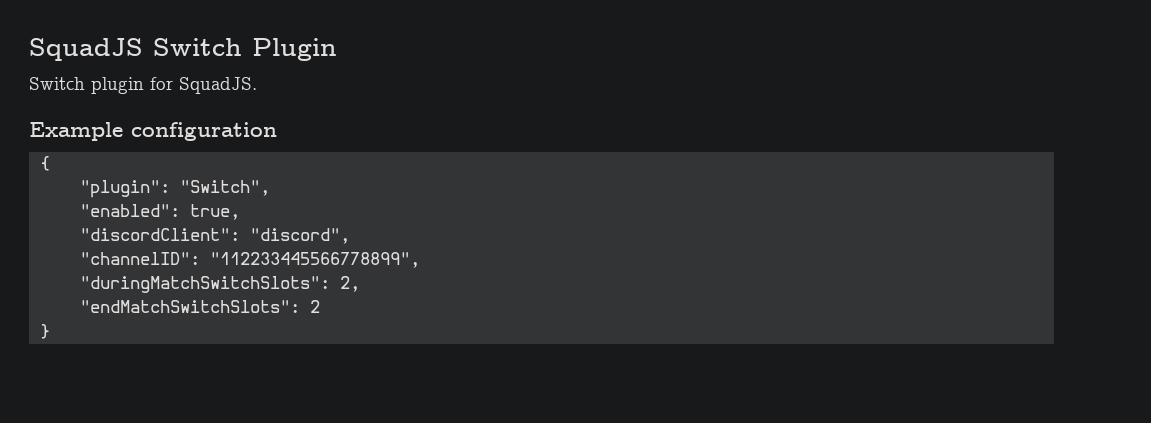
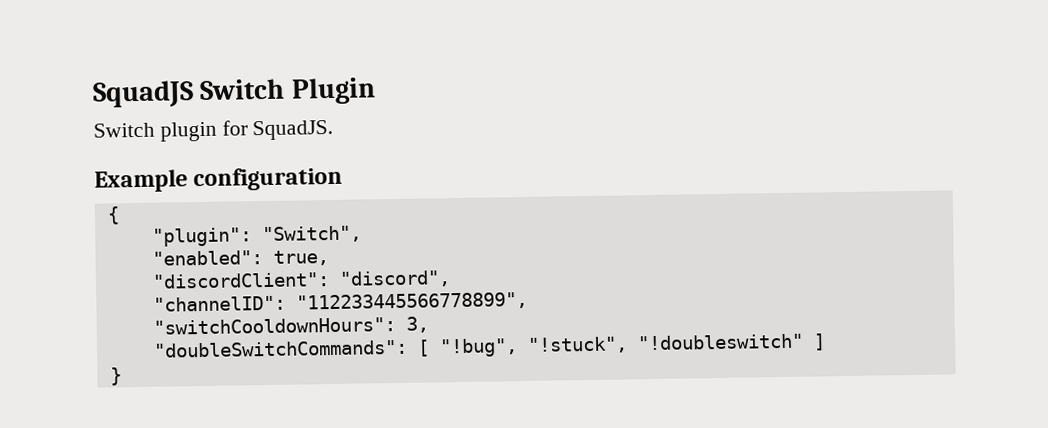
- "duringMatchSwitchSlots": 2,
- "endMatchSwitchSlots": 2
+ "switchCooldownHours": 3,
+ "doubleSwitchCommands": [ "!bug", "!stuck", "!doubleswitch" ]

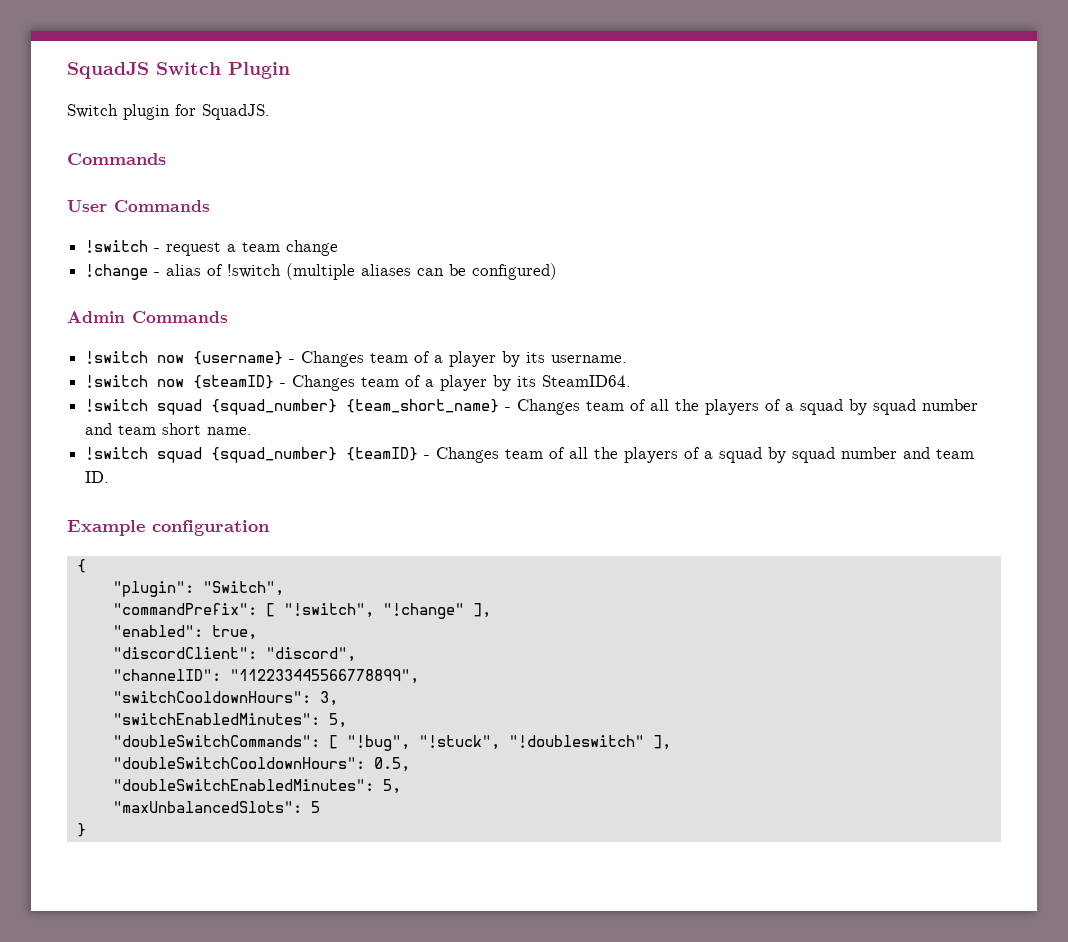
  Switch plugin for SquadJS.
+ Commands
+ User Commands
+ !switch - request a team change
+ !change - alias of !switch (multiple aliases can be configured)
+ Admin Commands
+ !switch now {username} - Changes team of a player by its username.
+ !switch now {steamID} - Changes team of a player by its SteamID64.
+ !switch squad {squad_number} {team_short_name} - Changes team of all the players of a squad by squad number and team short name.
+ !switch squad {squad_number} {teamID} - Changes team of all the players of a squad by squad number and team ID.
+ "commandPrefix": [ "!switch", "!change" ],
+ "switchEnabledMinutes": 5,
- "doubleSwitchCommands": [ "!bug", "!stuck", "!doubleswitch" ]
+ "doubleSwitchCommands": [ "!bug", "!stuck", "!doubleswitch" ],
+ "doubleSwitchCooldownHours": 0.5,
+ "doubleSwitchEnabledMinutes": 5,
+ "maxUnbalancedSlots": 5

